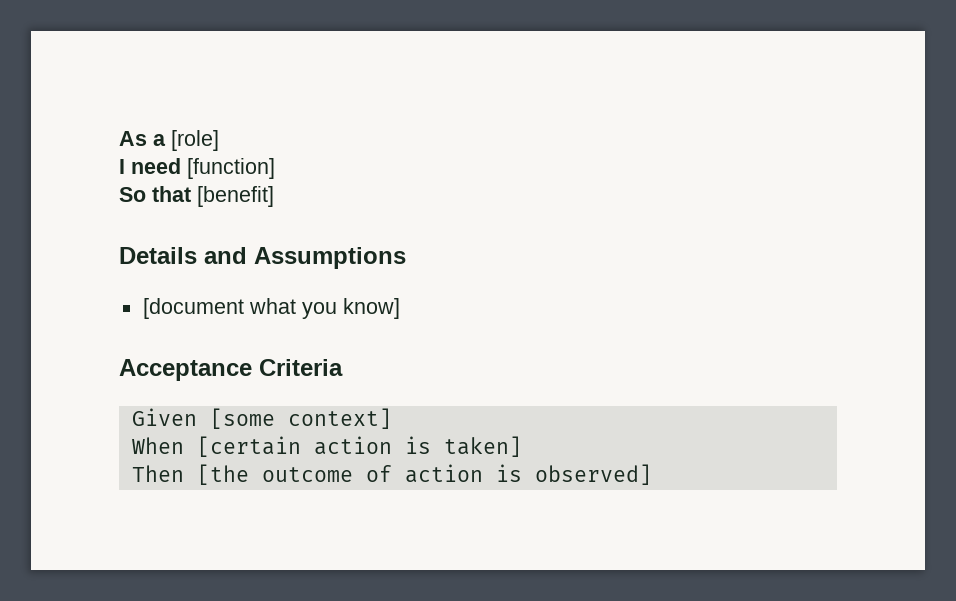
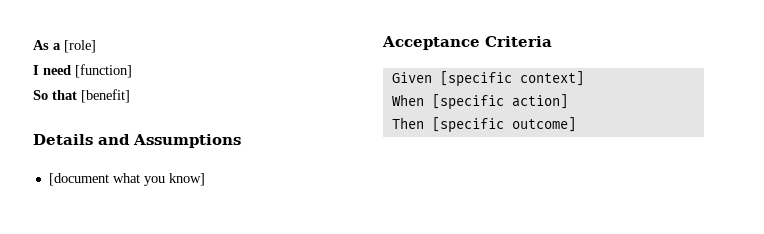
- Given [some context]
+ Given [specific context]
- When [certain action is taken]
- Then [the outcome of action is observed]
+ When [specific action]
+ Then [specific outcome]

